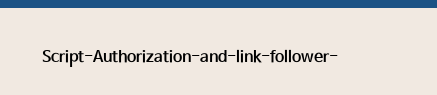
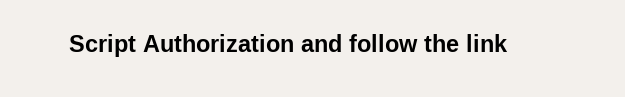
- Script-Authorization-and-link-follower-
+ Script Authorization and follow the link

